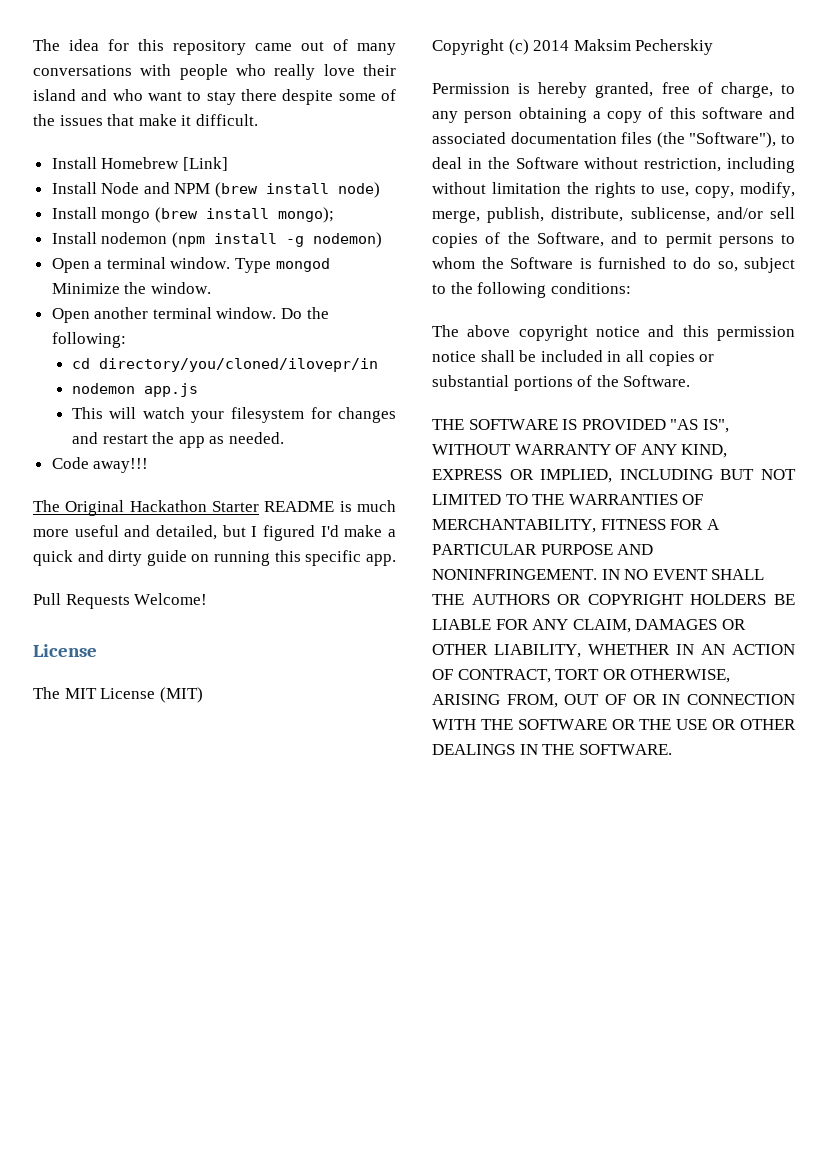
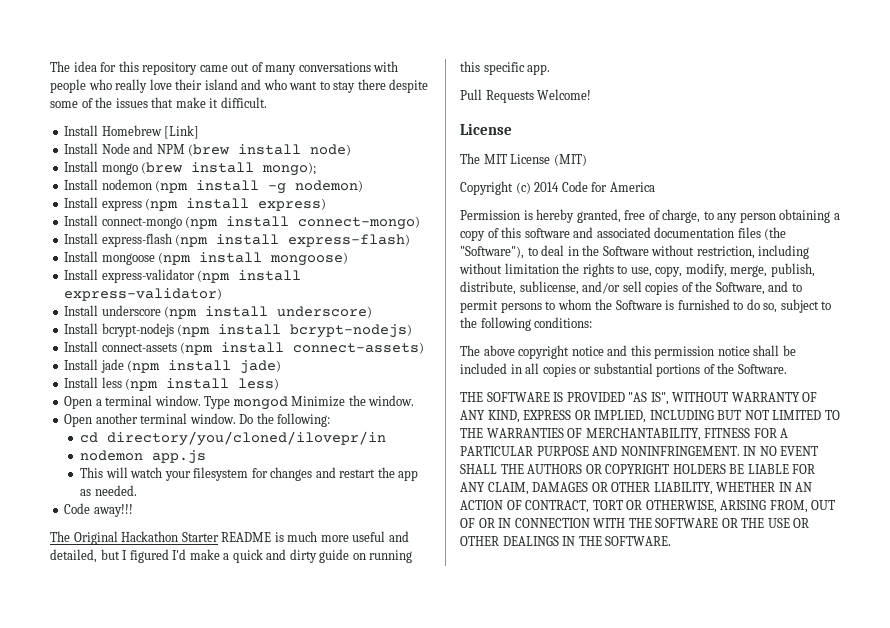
+ Install express (npm install express)
+ Install connect-mongo (npm install connect-mongo)
+ Install express-flash (npm install express-flash)
+ Install mongoose (npm install mongoose)
+ Install express-validator (npm install express-validator)
+ Install underscore (npm install underscore)
+ Install bcrypt-nodejs (npm install bcrypt-nodejs)
+ Install connect-assets (npm install connect-assets)
+ Install jade (npm install jade)
+ Install less (npm install less)
- Copyright (c) 2014 Maksim Pecherskiy
+ Copyright (c) 2014 Code for America

